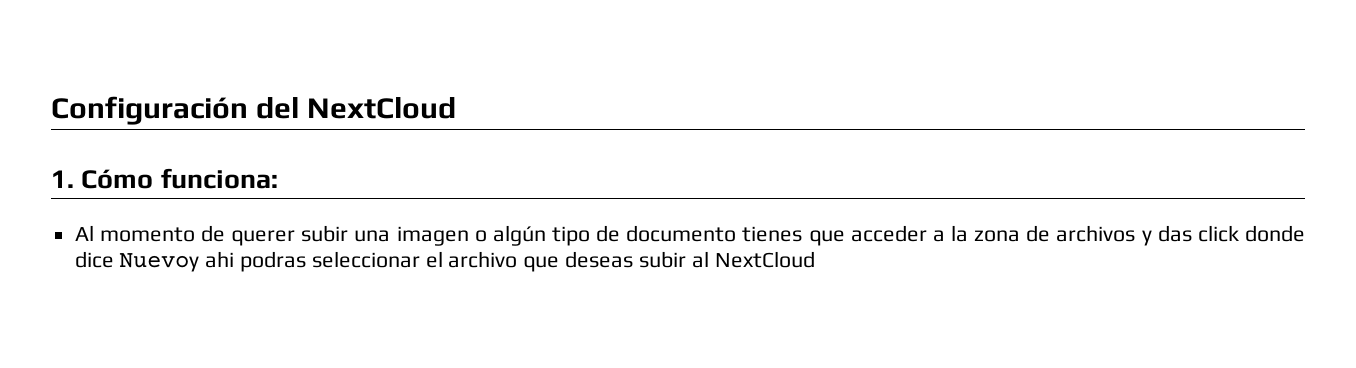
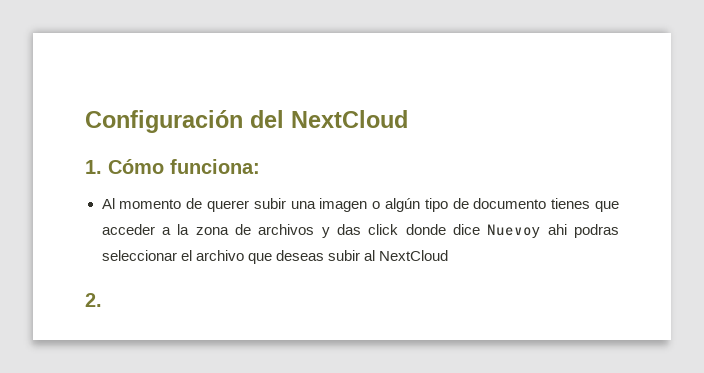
+ 2.

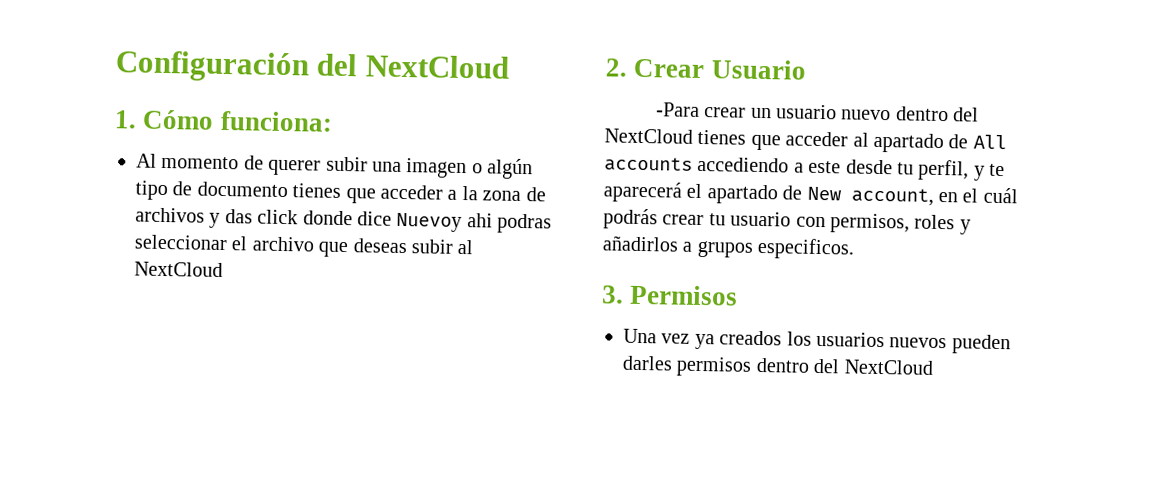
- 2.
+ 2. Crear Usuario
+ -Para crear un usuario nuevo dentro del NextCloud tienes que acceder al apartado de All accounts accediendo a este desde tu perfil, y te aparecerá el apartado de New account, en el cuál podrás crear tu usuario con permisos, roles y añadirlos a grupos especificos.
+ 3. Permisos
+ Una vez ya creados los usuarios nuevos pueden darles permisos dentro del NextCloud

